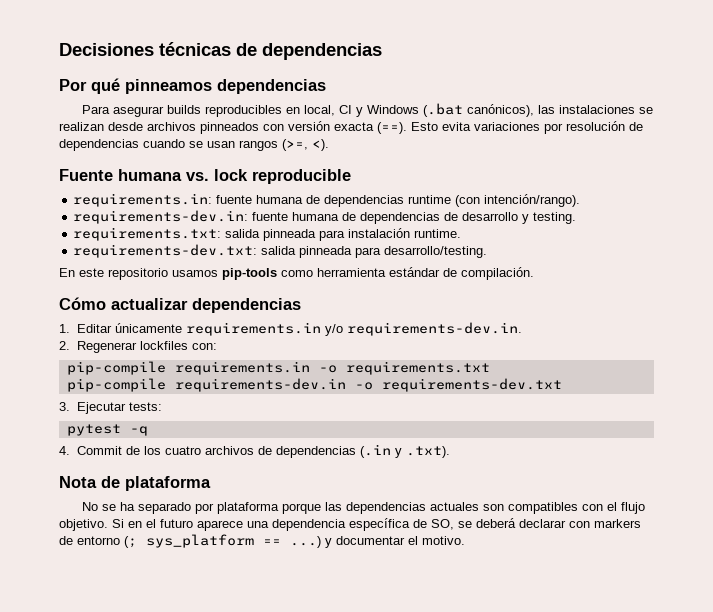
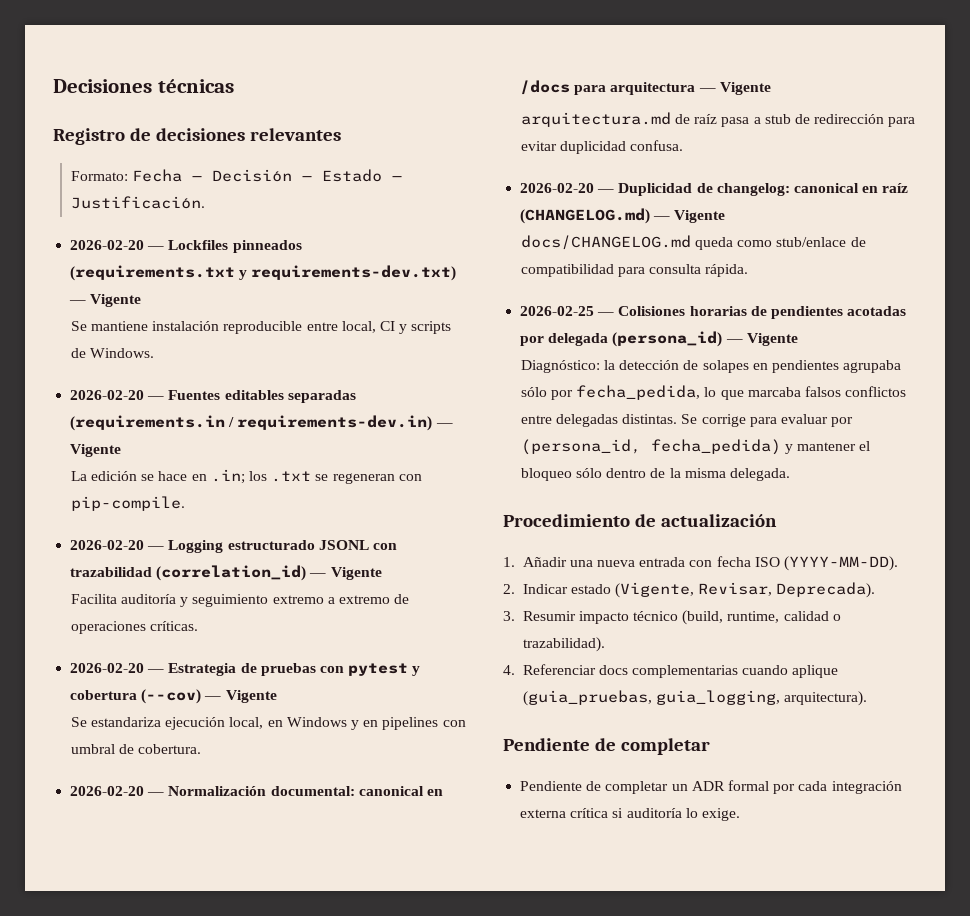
- Decisiones técnicas de dependencias
- Por qué pinneamos dependencias
- Para asegurar builds reproducibles en local, CI y Windows (.bat canónicos), las instalaciones se realizan desde archivos pinneados con versión exacta (==). Esto evita variaciones por resolución de dependencias cuando se usan rangos (>=, <).
- Fuente humana vs. lock reproducible
- requirements.in: fuente humana de dependencias runtime (con intención/rango).
- requirements-dev.in: fuente humana de dependencias de desarrollo y testing.
- requirements.txt: salida pinneada para instalación runtime.
- requirements-dev.txt: salida pinneada para desarrollo/testing.
- En este repositorio usamos pip-tools como herramienta estándar de compilación.
- Cómo actualizar dependencias
- 1. Editar únicamente requirements.in y/o requirements-dev.in.
- 2. Regenerar lockfiles con:
- pip-compile requirements.in -o requirements.txt
- pip-compile requirements-dev.in -o requirements-dev.txt
- 3. Ejecutar tests:
- pytest -q
- 4. Commit de los cuatro archivos de dependencias (.in y .txt).
- Nota de plataforma
- No se ha separado por plataforma porque las dependencias actuales son compatibles con el flujo objetivo. Si en el futuro aparece una dependencia específica de SO, se deberá declarar con markers de entorno (; sys_platform == ...) y documentar el motivo.
+ Decisiones técnicas
+ Registro de decisiones relevantes
+ Formato: Fecha — Decisión — Estado — Justificación.
+ 2026-02-20 — Lockfiles pinneados (requirements.txt y requirements-dev.txt) — Vigente
+ Se mantiene instalación reproducible entre local, CI y scripts de Windows.
+ 2026-02-20 — Fuentes editables separadas (requirements.in / requirements-dev.in) — Vigente
+ La edición se hace en .in; los .txt se regeneran con pip-compile.
+ 2026-02-20 — Logging estructurado JSONL con trazabilidad (correlation_id) — Vigente
+ Facilita auditoría y seguimiento extremo a extremo de operaciones críticas.
+ 2026-02-20 — Estrategia de pruebas con pytest y cobertura (--cov) — Vigente
+ Se estandariza ejecución local, en Windows y en pipelines con umbral de cobertura.
+ 2026-02-20 — Normalización documental: canonical en /docs para arquitectura — Vigente
+ arquitectura.md de raíz pasa a stub de redirección para evitar duplicidad confusa.
+ 2026-02-20 — Duplicidad de changelog: canonical en raíz (CHANGELOG.md) — Vigente
+ docs/CHANGELOG.md queda como stub/enlace de compatibilidad para consulta rápida.
+ 2026-02-25 — Colisiones horarias de pendientes acotadas por delegada (persona_id) — Vigente
+ Diagnóstico: la detección de solapes en pendientes agrupaba sólo por fecha_pedida, lo que marcaba falsos conflictos entre delegadas distintas. Se corrige para evaluar por (persona_id, fecha_pedida) y mantener el bloqueo sólo dentro de la misma delegada.
+ Procedimiento de actualización
+ 1. Añadir una nueva entrada con fecha ISO (YYYY-MM-DD).
+ 2. Indicar estado (Vigente, Revisar, Deprecada).
+ 3. Resumir impacto técnico (build, runtime, calidad o trazabilidad).
+ 4. Referenciar docs complementarias cuando aplique (guia_pruebas, guia_logging, arquitectura).
+ Pendiente de completar
+ Pendiente de completar un ADR formal por cada integración externa crítica si auditoría lo exige.

